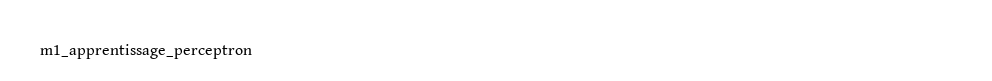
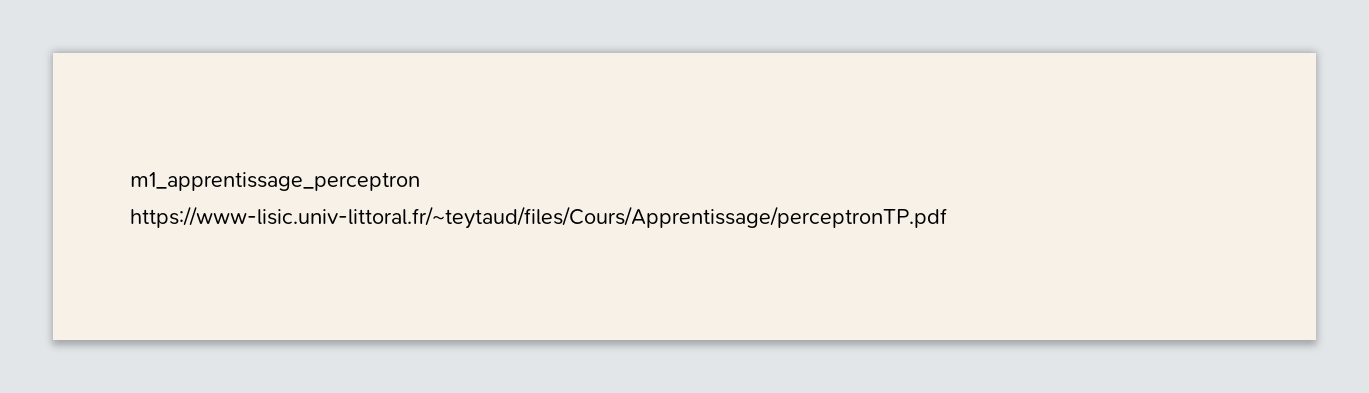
- m1_apprentissage_perceptron
+ m1_apprentissage_perceptron https://www-lisic.univ-littoral.fr/~teytaud/files/Cours/Apprentissage/perceptronTP.pdf

